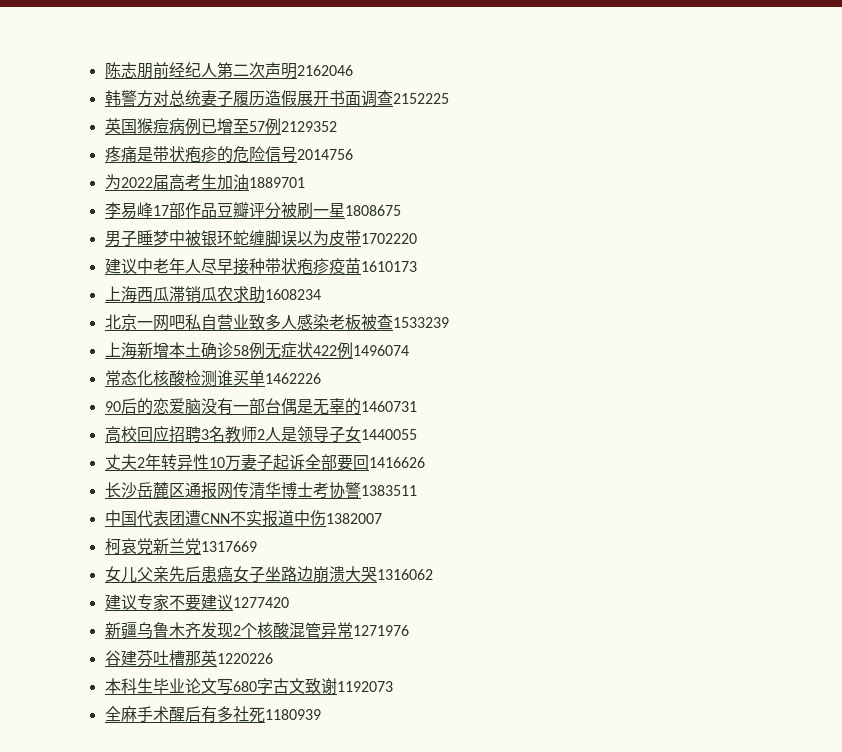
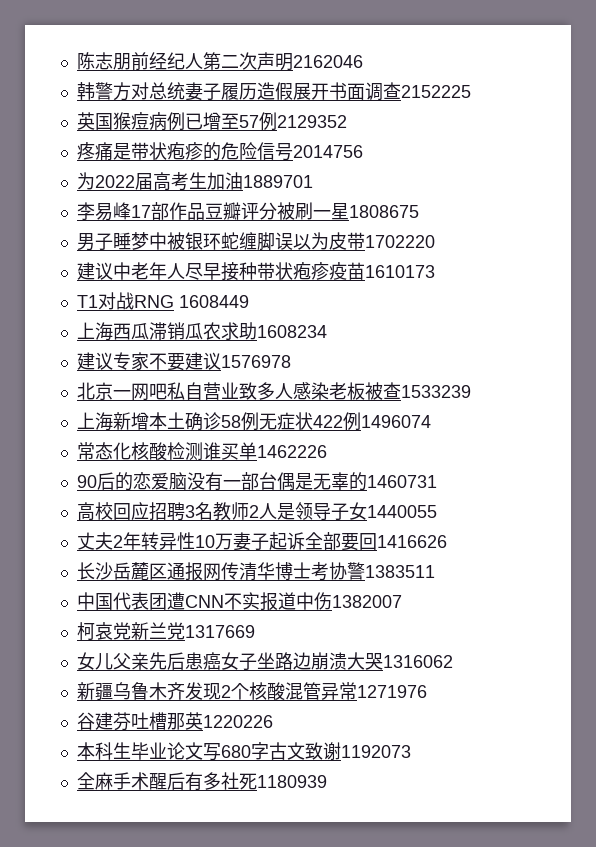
+ T1对战RNG 1608449
+ 建议专家不要建议1576978
- 建议专家不要建议1277420

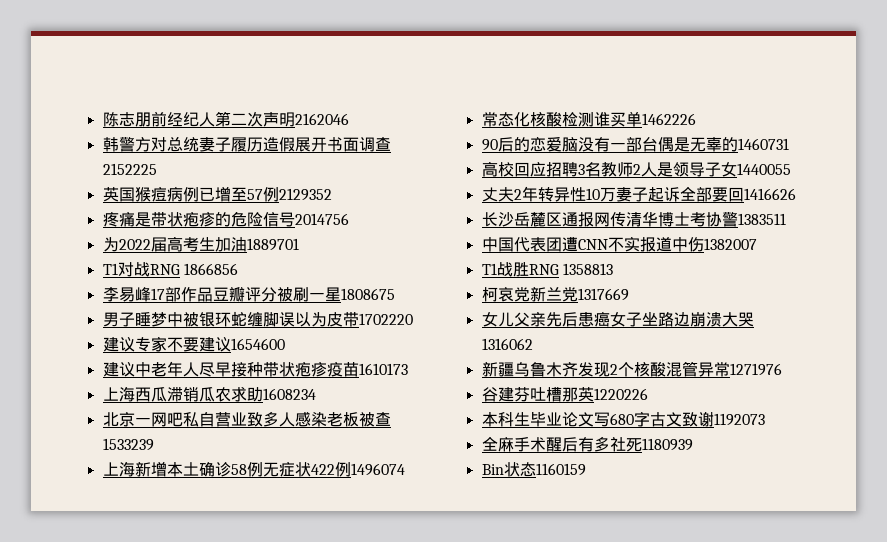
+ T1对战RNG 1866856
+ 建议专家不要建议1654600
- T1对战RNG 1608449
- 建议专家不要建议1576978
+ T1战胜RNG 1358813
+ Bin状态1160159

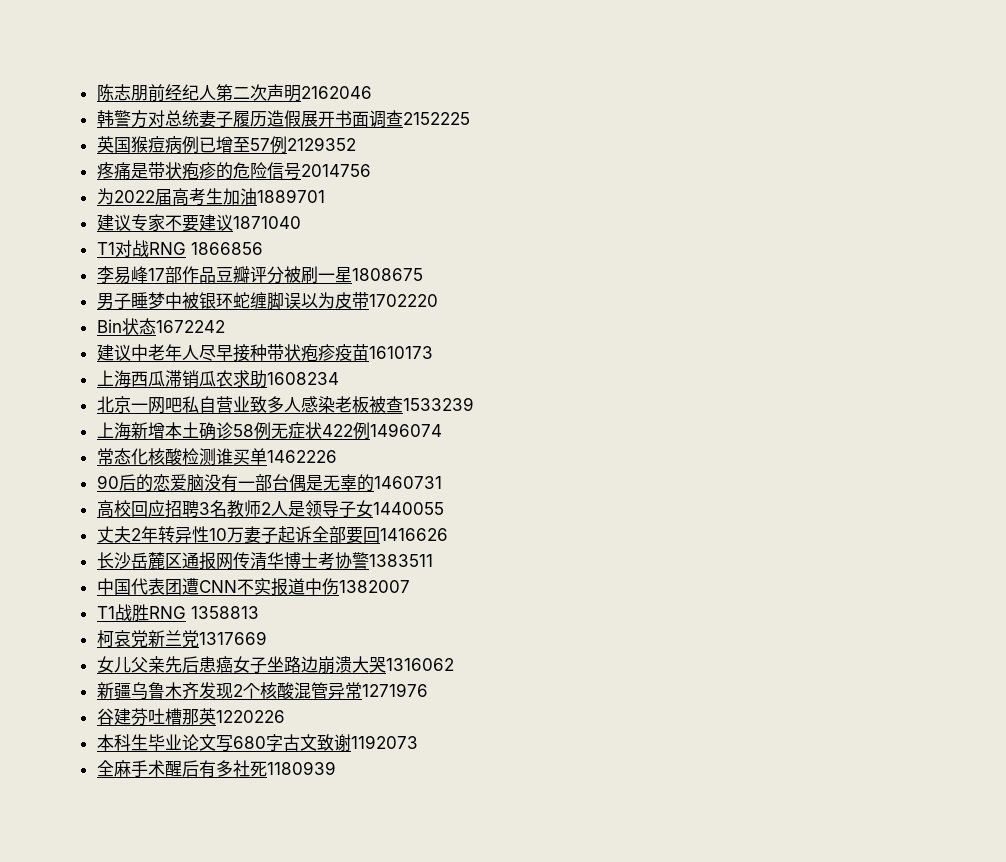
+ 建议专家不要建议1871040
- 建议专家不要建议1654600
+ Bin状态1672242
- Bin状态1160159

